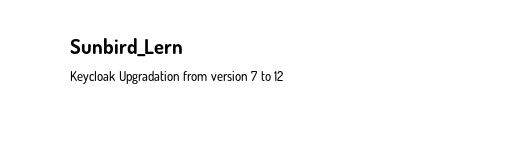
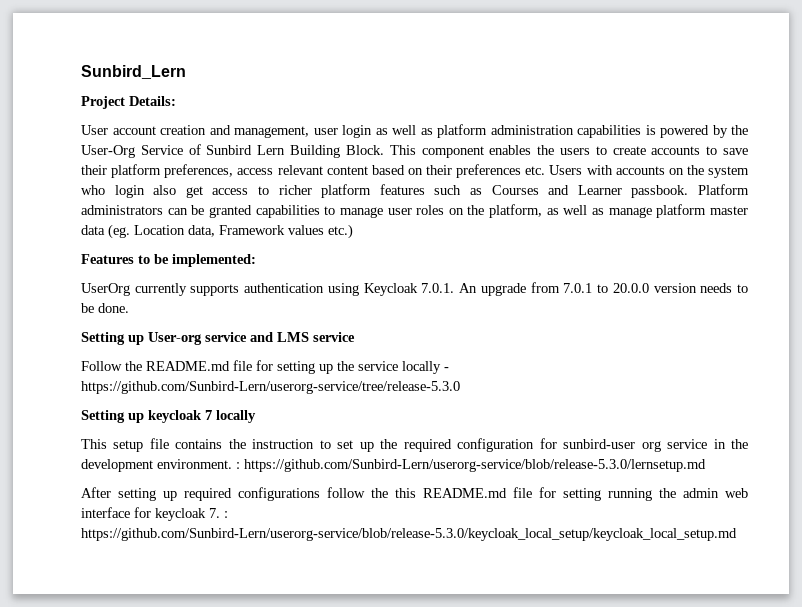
- Keycloak Upgradation from version 7 to 12
+ Project Details:
+ User account creation and management, user login as well as platform administration capabilities is powered by the User-Org Service of Sunbird Lern Building Block. This component enables the users to create accounts to save their platform preferences, access relevant content based on their preferences etc. Users with accounts on the system who login also get access to richer platform features such as Courses and Learner passbook. Platform administrators can be granted capabilities to manage user roles on the platform, as well as manage platform master data (eg. Location data, Framework values etc.)
+ Features to be implemented:
+ UserOrg currently supports authentication using Keycloak 7.0.1. An upgrade from 7.0.1 to 20.0.0 version needs to be done.
+ Setting up User-org service and LMS service
+ Follow the README.md file for setting up the service locally - https://github.com/Sunbird-Lern/userorg-service/tree/release-5.3.0
+ Setting up keycloak 7 locally
+ This setup file contains the instruction to set up the required configuration for sunbird-user org service in the development environment. : https://github.com/Sunbird-Lern/userorg-service/blob/release-5.3.0/lernsetup.md
+ After setting up required configurations follow the this README.md file for setting running the admin web interface for keycloak 7. : https://github.com/Sunbird-Lern/userorg-service/blob/release-5.3.0/keycloak_local_setup/keycloak_local_setup.md

